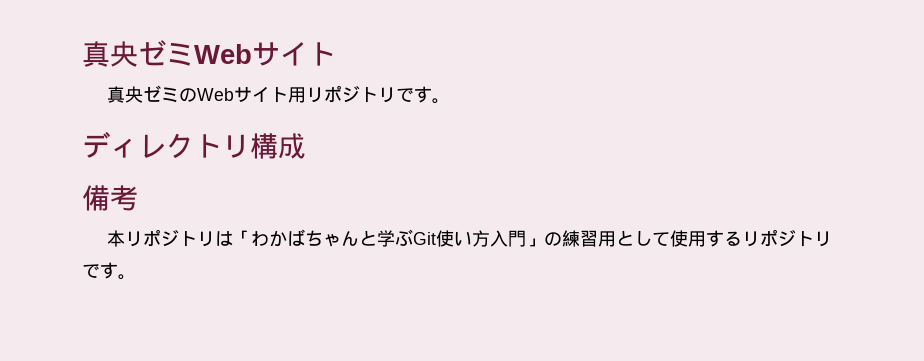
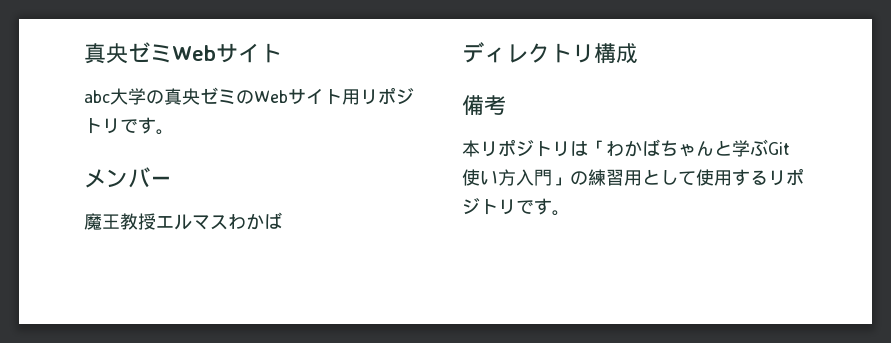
- 真央ゼミのWebサイト用リポジトリです。
+ abc大学の真央ゼミのWebサイト用リポジトリです。
+ メンバー
+ 魔王教授エルマスわかば

